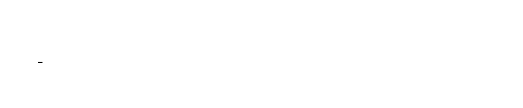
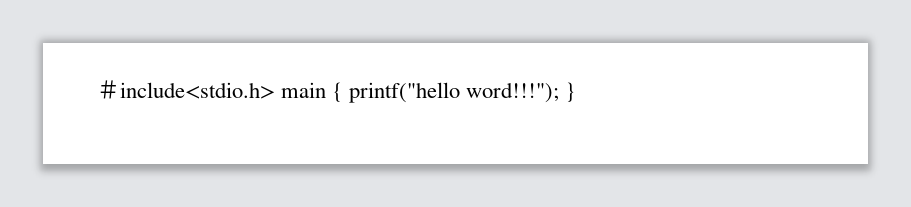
- -
+ ＃include<stdio.h> main { printf("hello word!!!"); }

